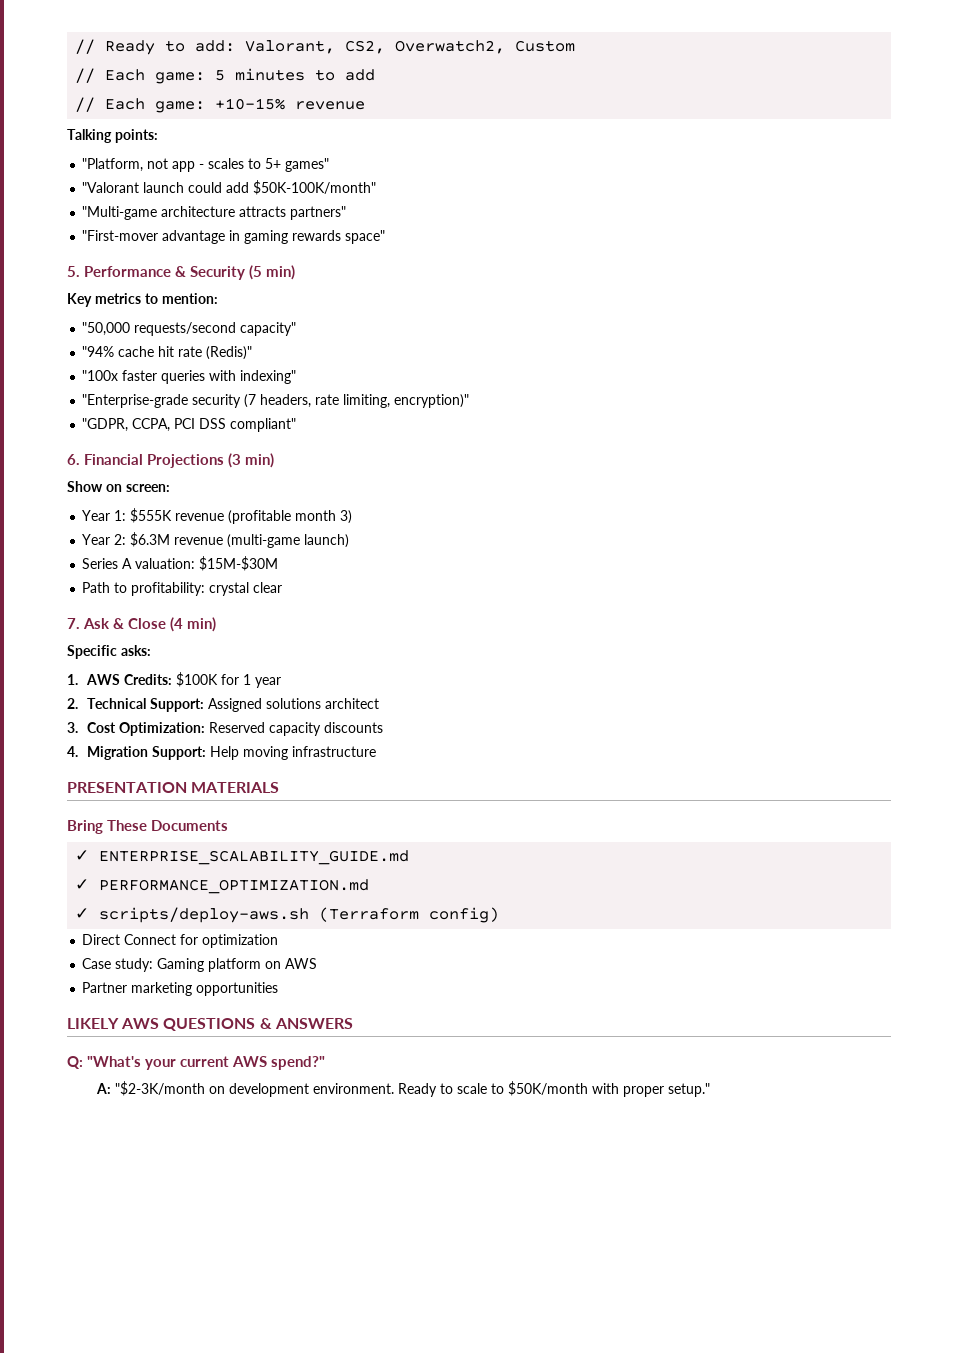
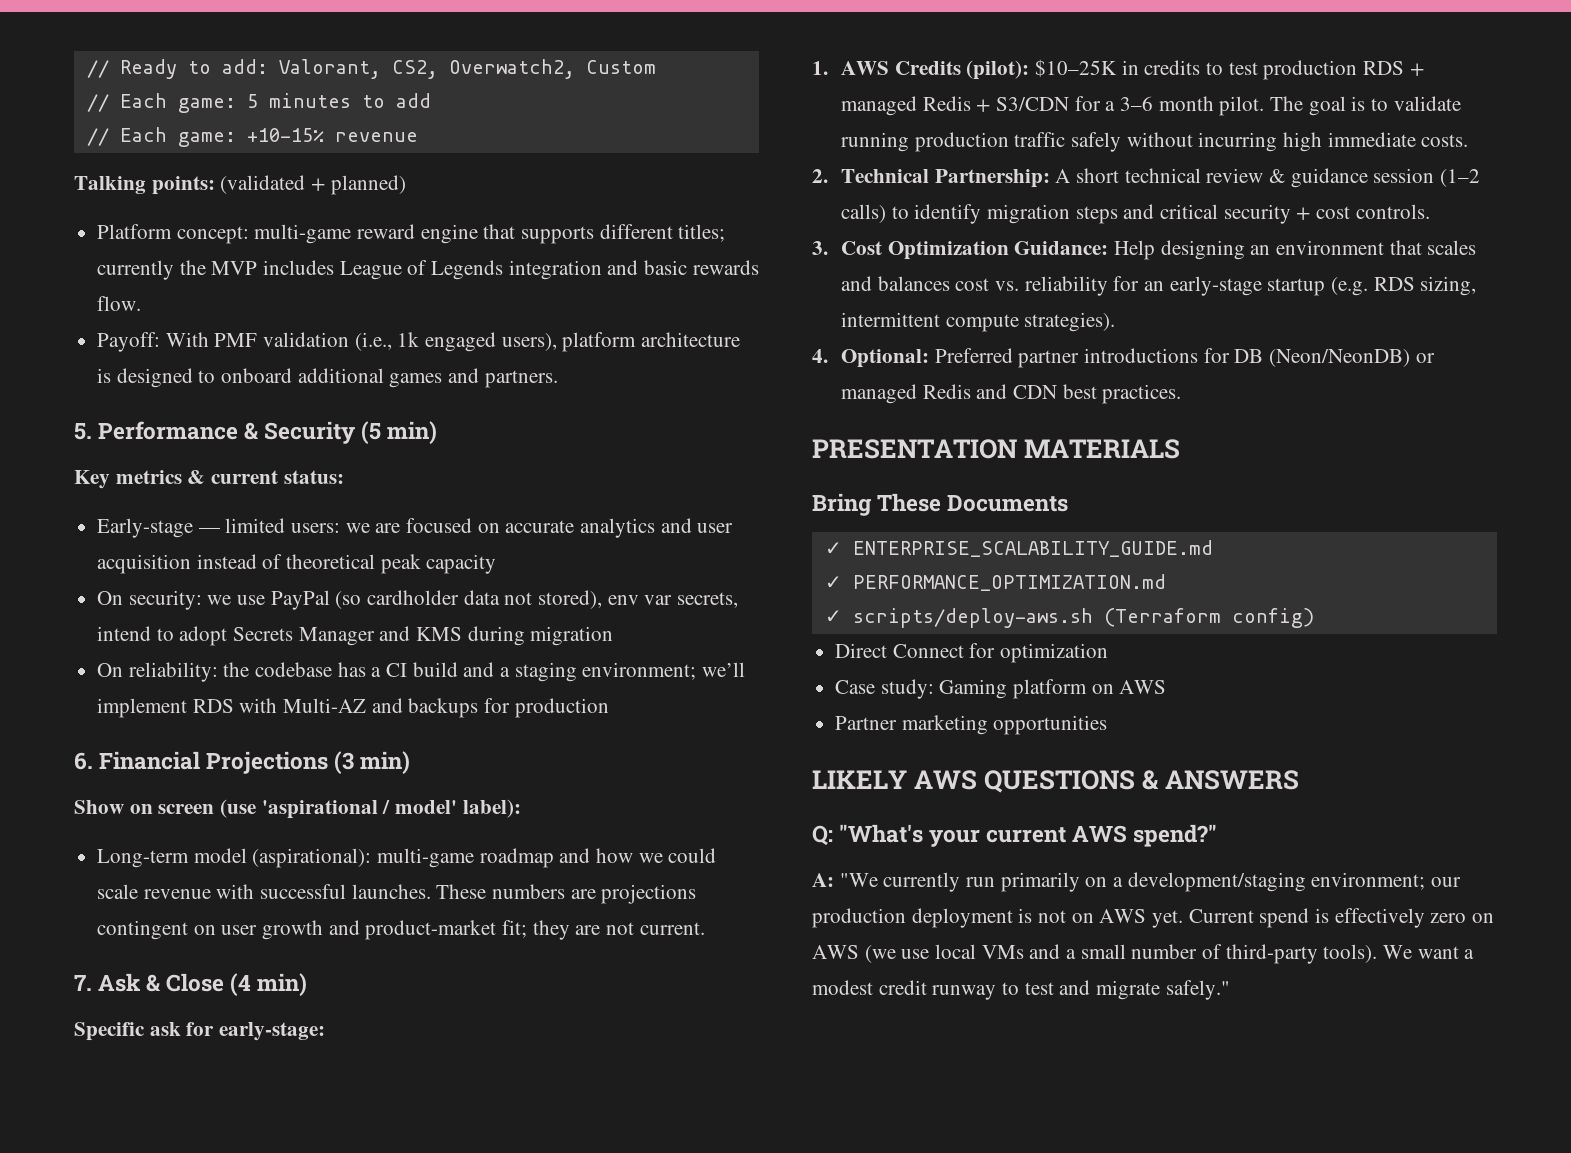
- Talking points:
- "Platform, not app - scales to 5+ games"
- "Valorant launch could add $50K-100K/month"
- "Multi-game architecture attracts partners"
- "First-mover advantage in gaming rewards space"
+ Talking points: (validated + planned)
+ Platform concept: multi-game reward engine that supports different titles; currently the MVP includes League of Legends integration and basic rewards flow.
+ Payoff: With PMF validation (i.e., 1k engaged users), platform architecture is designed to onboard additional games and partners.
- Key metrics to mention:
- "50,000 requests/second capacity"
- "94% cache hit rate (Redis)"
- "100x faster queries with indexing"
- "Enterprise-grade security (7 headers, rate limiting, encryption)"
- "GDPR, CCPA, PCI DSS compliant"
+ Key metrics & current status:
+ Early-stage — limited users: we are focused on accurate analytics and user acquisition instead of theoretical peak capacity
+ On security: we use PayPal (so cardholder data not stored), env var secrets, intend to adopt Secrets Manager and KMS during migration
+ On reliability: the codebase has a CI build and a staging environment; we’ll implement RDS with Multi-AZ and backups for production
- Show on screen:
- Year 1: $555K revenue (profitable month 3)
- Year 2: $6.3M revenue (multi-game launch)
- Series A valuation: $15M-$30M
- Path to profitability: crystal clear
+ Show on screen (use 'aspirational / model' label):
+ Long-term model (aspirational): multi-game roadmap and how we could scale revenue with successful launches. These numbers are projections contingent on user growth and product-market fit; they are not current.
- Specific asks:
+ Specific ask for early-stage:
- 1. AWS Credits: $100K for 1 year
- 2. Technical Support: Assigned solutions architect
- 3. Cost Optimization: Reserved capacity discounts
- 4. Migration Support: Help moving infrastructure
+ 1. AWS Credits (pilot): $10–25K in credits to test production RDS + managed Redis + S3/CDN for a 3–6 month pilot. The goal is to validate running production traffic safely without incurring high immediate costs.
+ 2. Technical Partnership: A short technical review & guidance session (1–2 calls) to identify migration steps and critical security + cost controls.
+ 3. Cost Optimization Guidance: Help designing an environment that scales and balances cost vs. reliability for an early-stage startup (e.g. RDS sizing, intermittent compute strategies).
+ 4. Optional: Preferred partner introductions for DB (Neon/NeonDB) or managed Redis and CDN best practices.
- A: "$2-3K/month on development environment. Ready to scale to $50K/month with proper setup."
+ A: "We currently run primarily on a development/staging environment; our production deployment is not on AWS yet. Current spend is effectively zero on AWS (we use local VMs and a small number of third-party tools). We want a modest credit runway to test and migrate safely."

